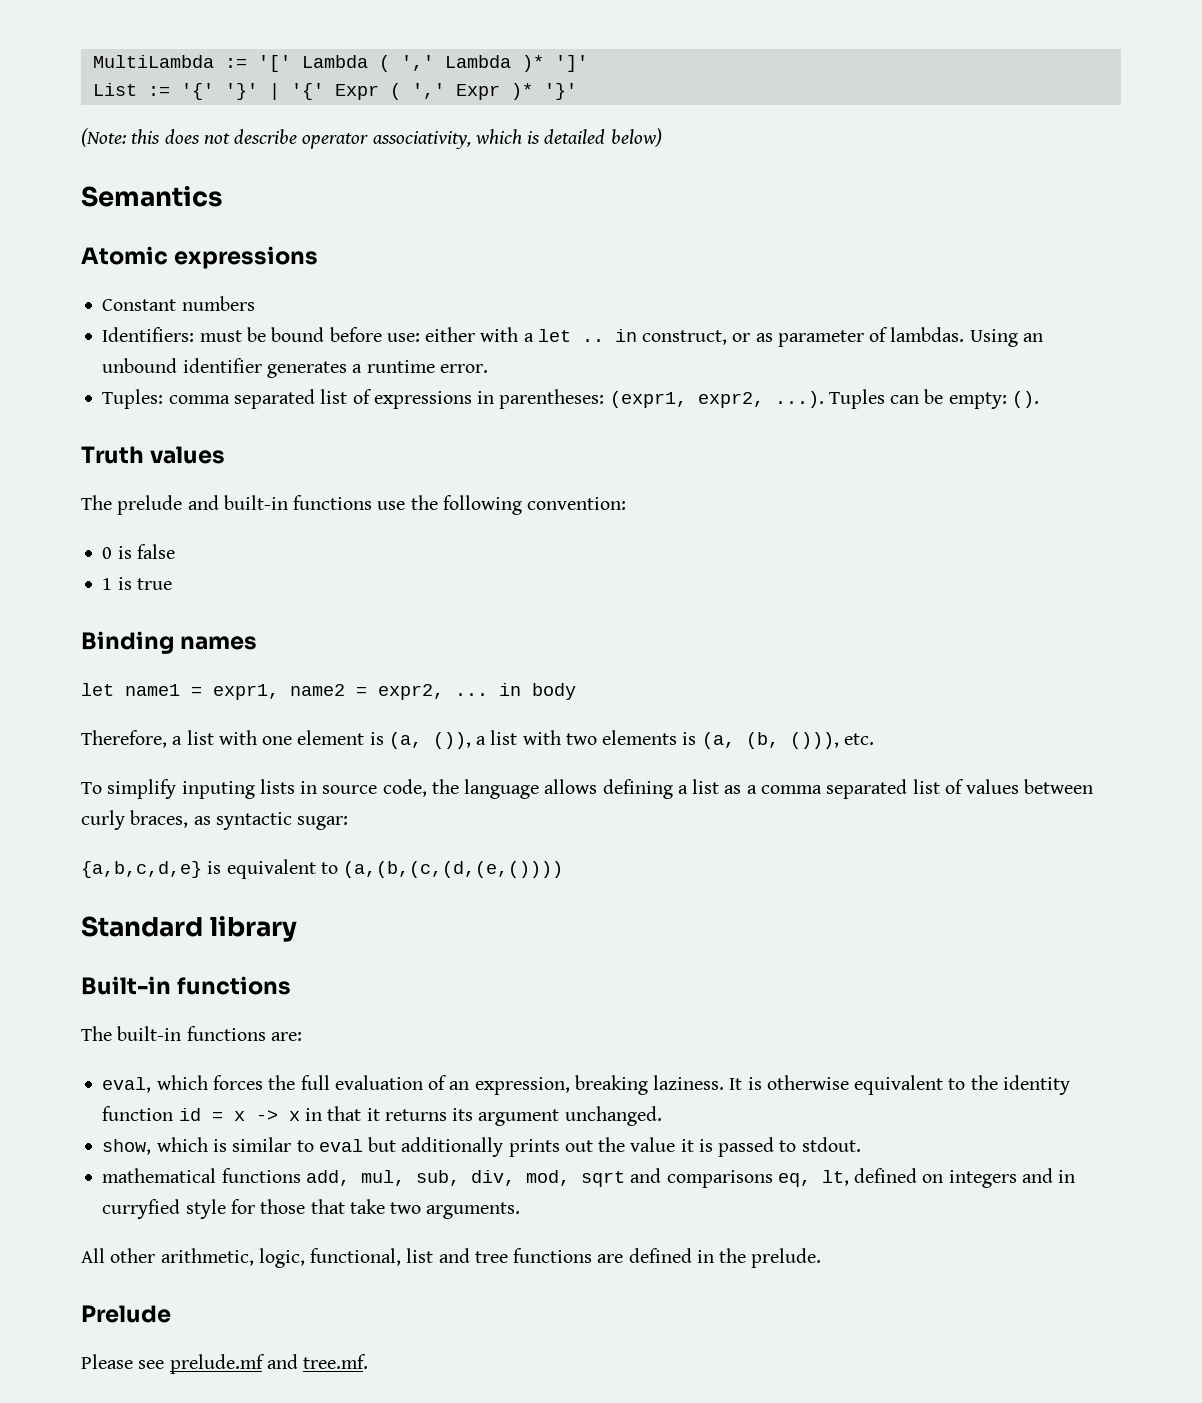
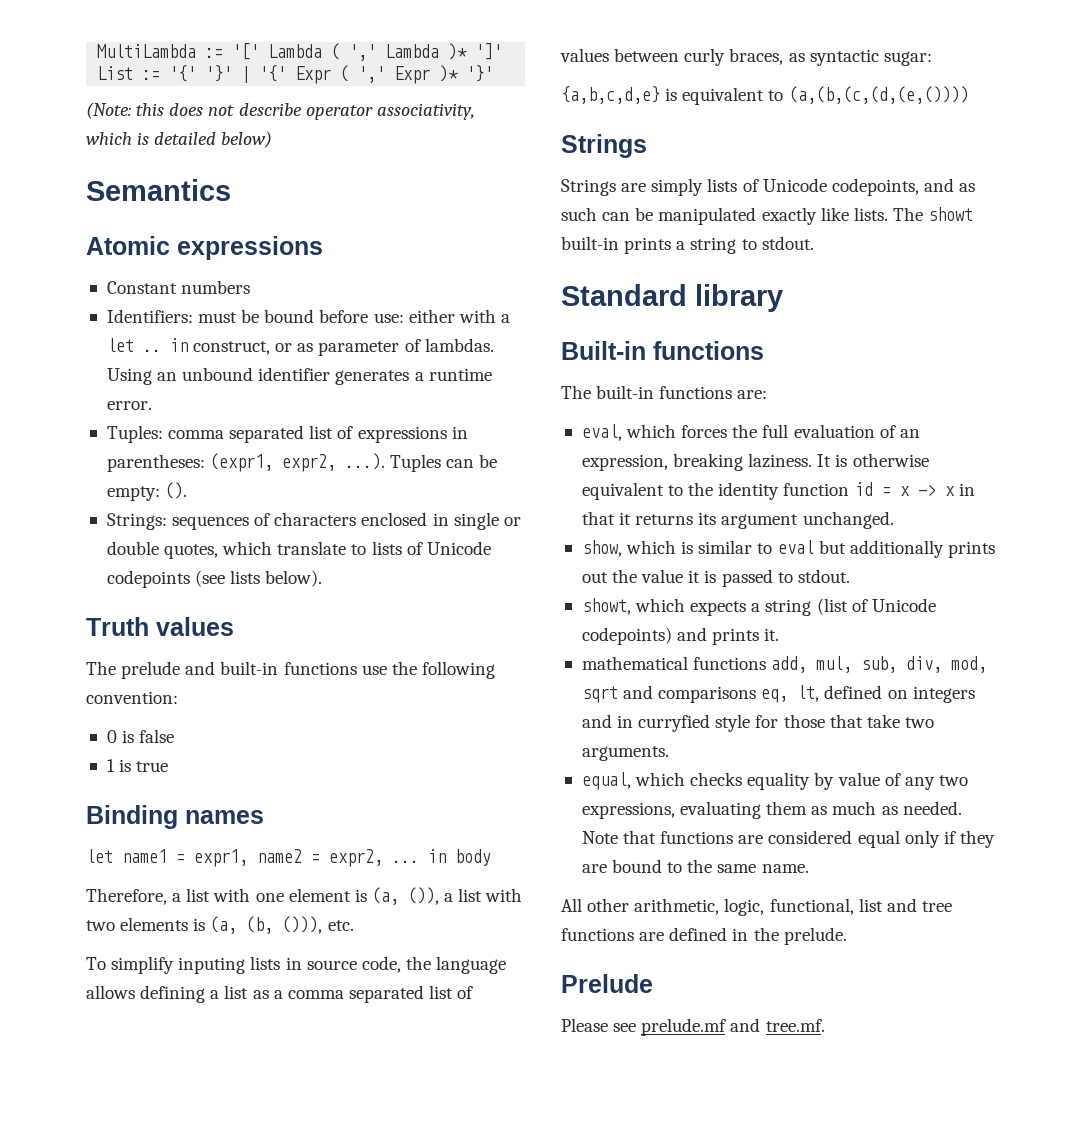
+ Strings: sequences of characters enclosed in single or double quotes, which translate to lists of Unicode codepoints (see lists below).
  {a,b,c,d,e} is equivalent to (a,(b,(c,(d,(e,())))
+ Strings
+ Strings are simply lists of Unicode codepoints, and as such can be manipulated exactly like lists. The showt built-in prints a string to stdout.
+ showt, which expects a string (list of Unicode codepoints) and prints it.
+ equal, which checks equality by value of any two expressions, evaluating them as much as needed. Note that functions are considered equal only if they are bound to the same name.

